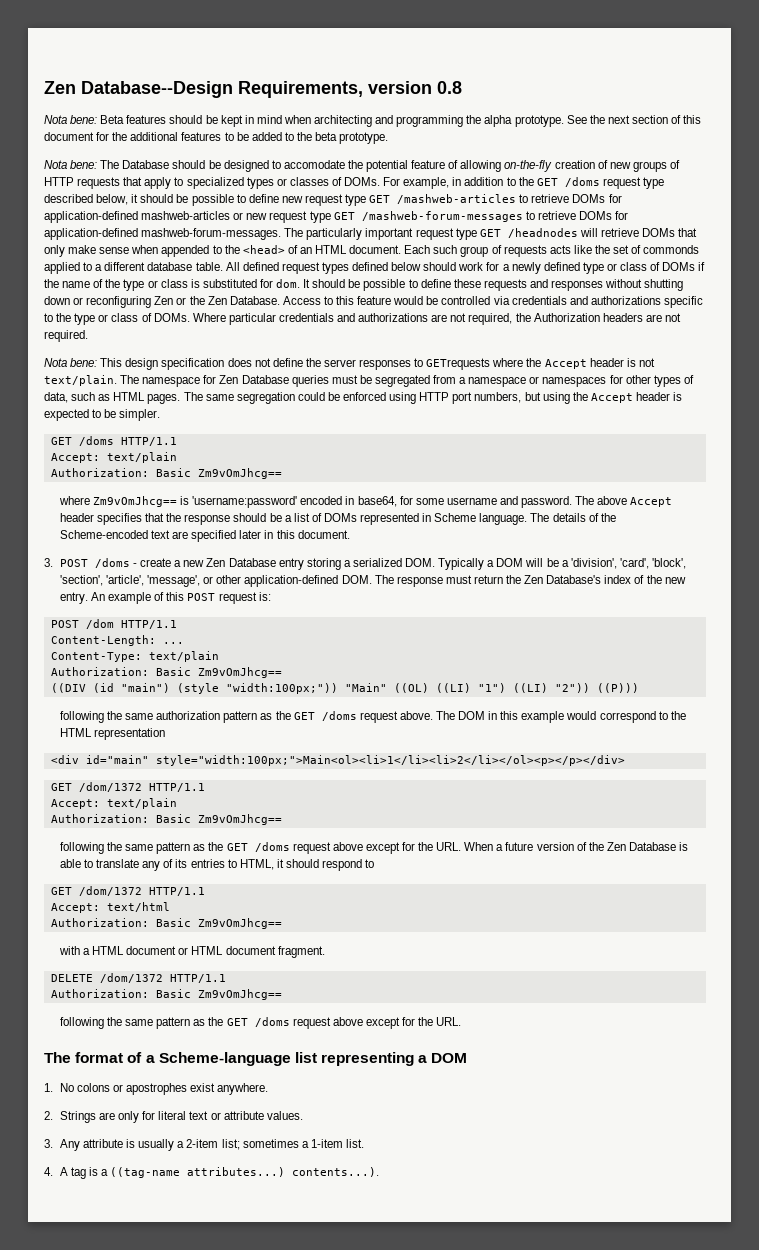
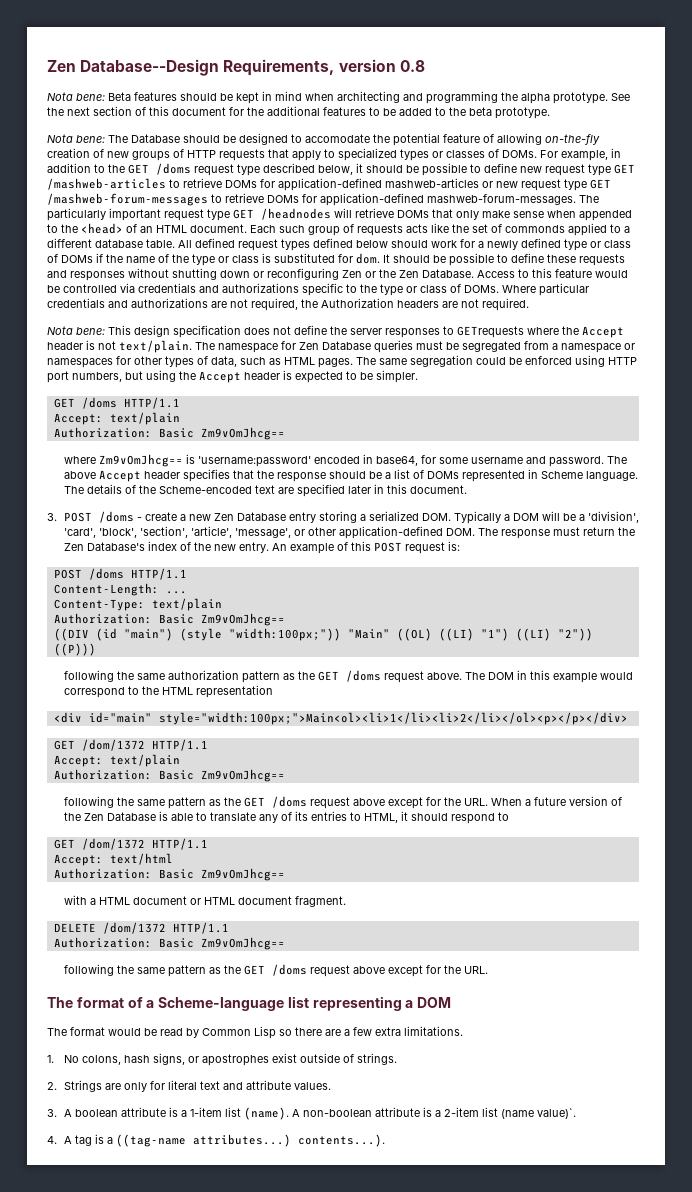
- POST /dom HTTP/1.1
+ POST /doms HTTP/1.1
- 1. No colons or apostrophes exist anywhere.
+ The format would be read by Common Lisp so there are a few extra limitations.
+ 1. No colons, hash signs, or apostrophes exist outside of strings.
- 2. Strings are only for literal text or attribute values.
+ 2. Strings are only for literal text and attribute values.
- 3. Any attribute is usually a 2-item list; sometimes a 1-item list.
+ 3. A boolean attribute is a 1-item list (name). A non-boolean attribute is a 2-item list (name value)`.

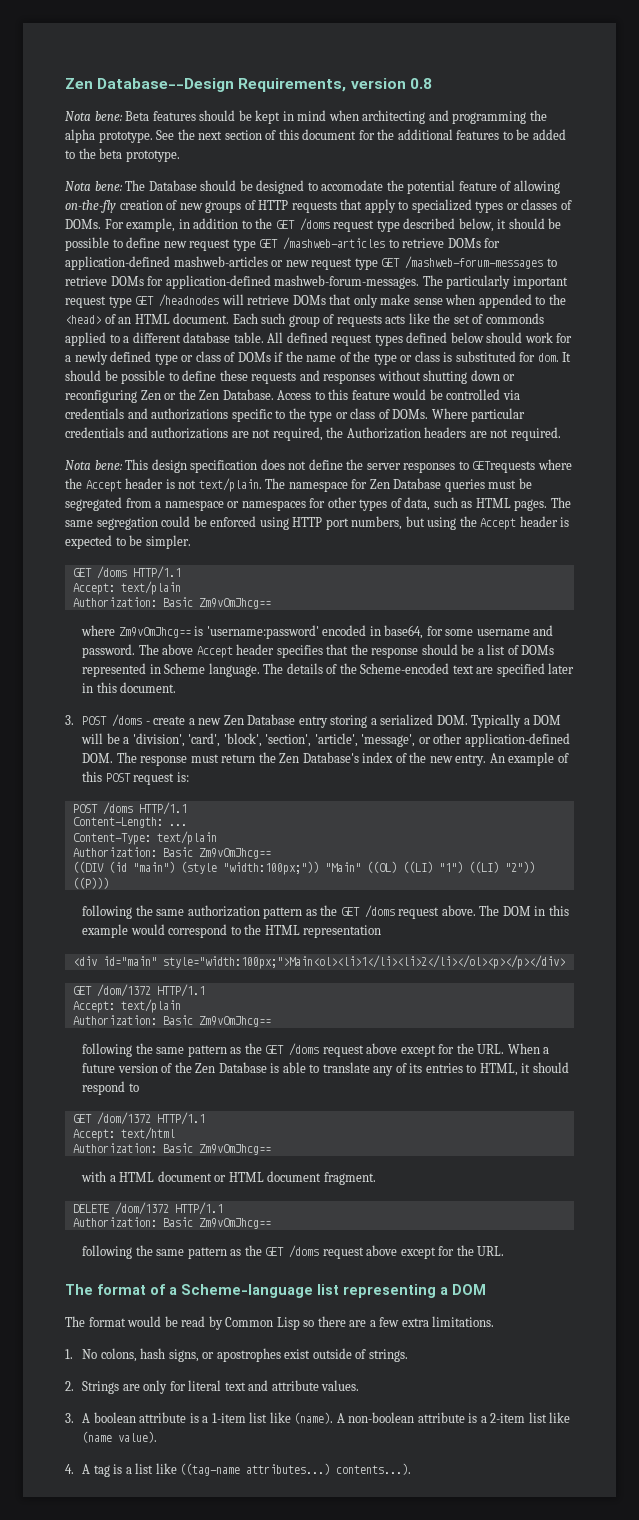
- 3. A boolean attribute is a 1-item list (name).
+ 3. A boolean attribute is a 1-item list like (name).
- A non-boolean attribute is a 2-item list (name value)`.
+ A non-boolean attribute is a 2-item list like (name value).
- 4. A tag is a ((tag-name attributes...) contents...).
+ 4. A tag is a list like ((tag-name attributes...) contents...).

